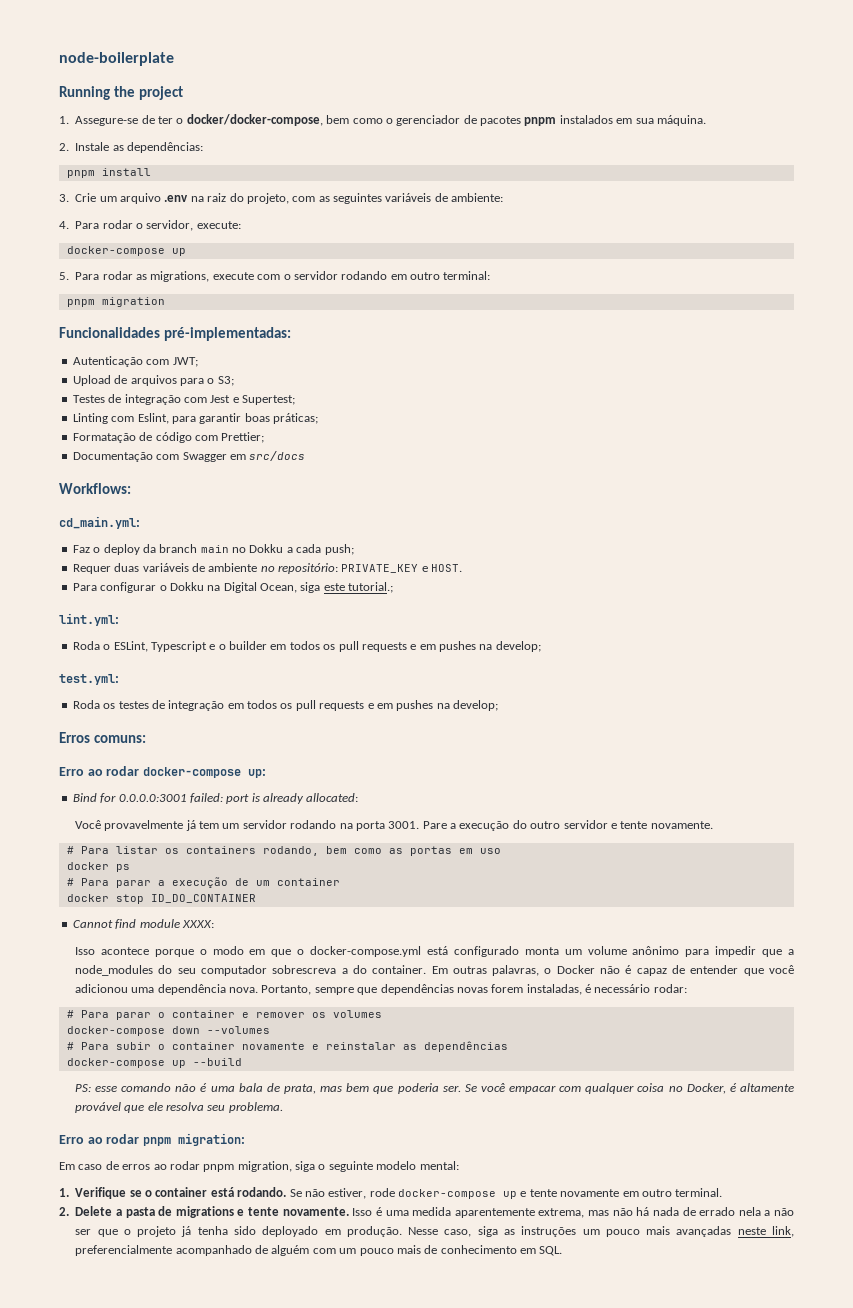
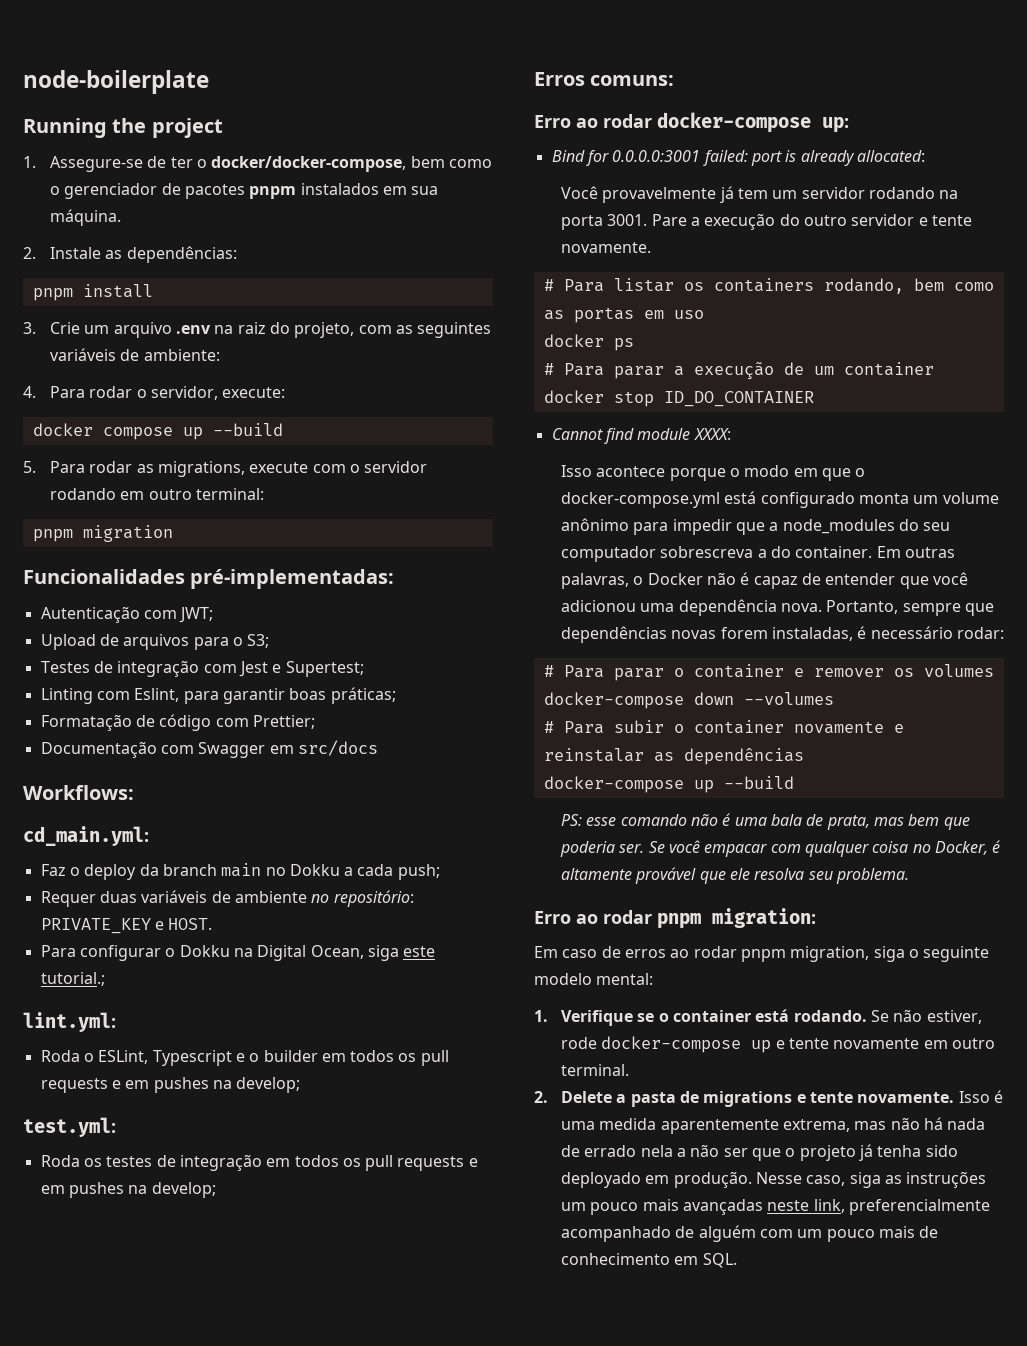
  4. Para rodar o servidor, execute:
- docker-compose up
+ docker compose up --build

